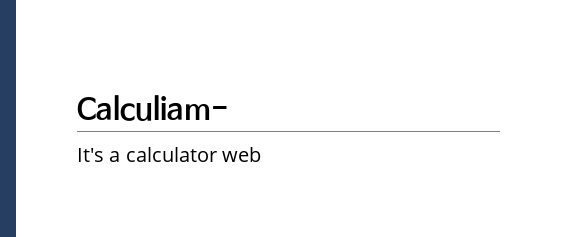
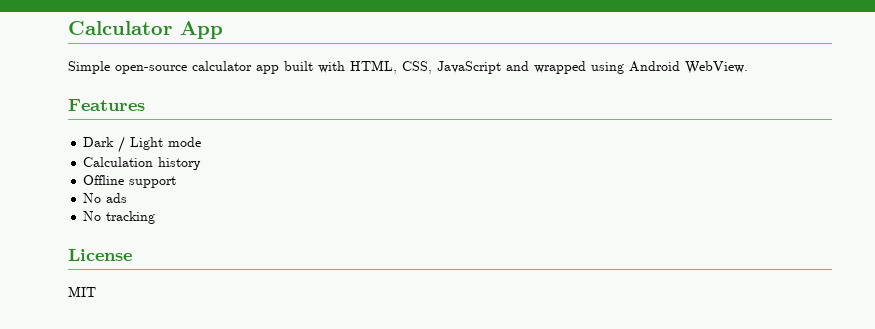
- Calculiam-
- It's a calculator web
+ Calculator App
+ Simple open-source calculator app built with HTML, CSS, JavaScript and wrapped using Android WebView.
+ Features
+ Dark / Light mode
+ Calculation history
+ Offline support
+ No ads
+ No tracking
+ License
+ MIT

